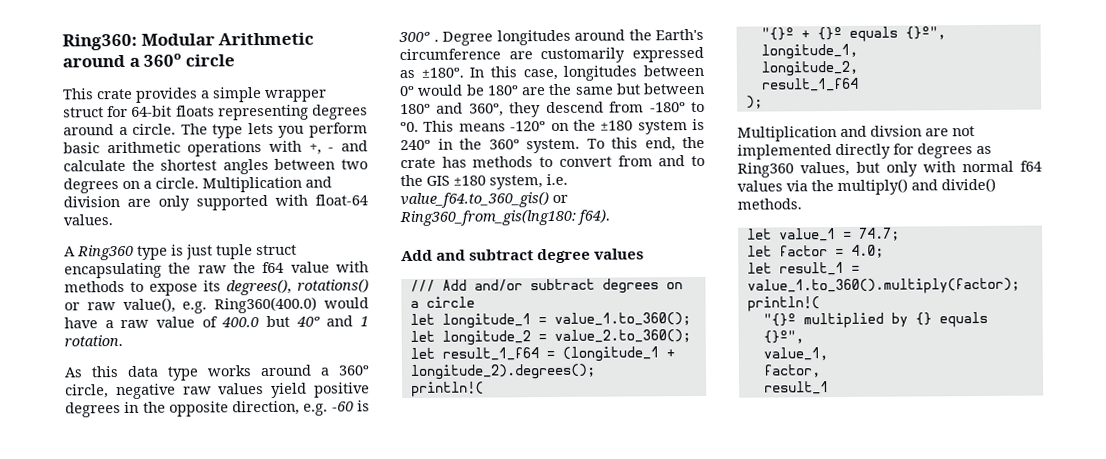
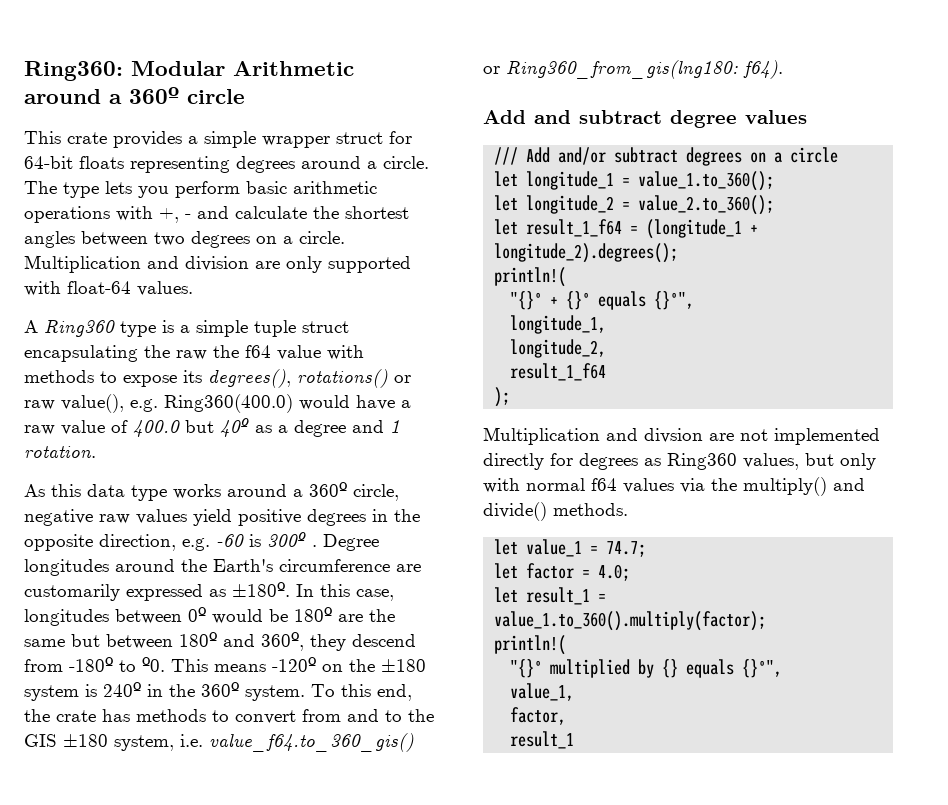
- A Ring360 type is just tuple struct encapsulating the raw the f64 value with methods to expose its degrees(), rotations() or raw value(), e.g. Ring360(400.0) would have a raw value of 400.0 but 40º and 1 rotation.
+ A Ring360 type is a simple tuple struct encapsulating the raw the f64 value with methods to expose its degrees(), rotations() or raw value(), e.g. Ring360(400.0) would have a raw value of 400.0 but 40º as a degree and 1 rotation.

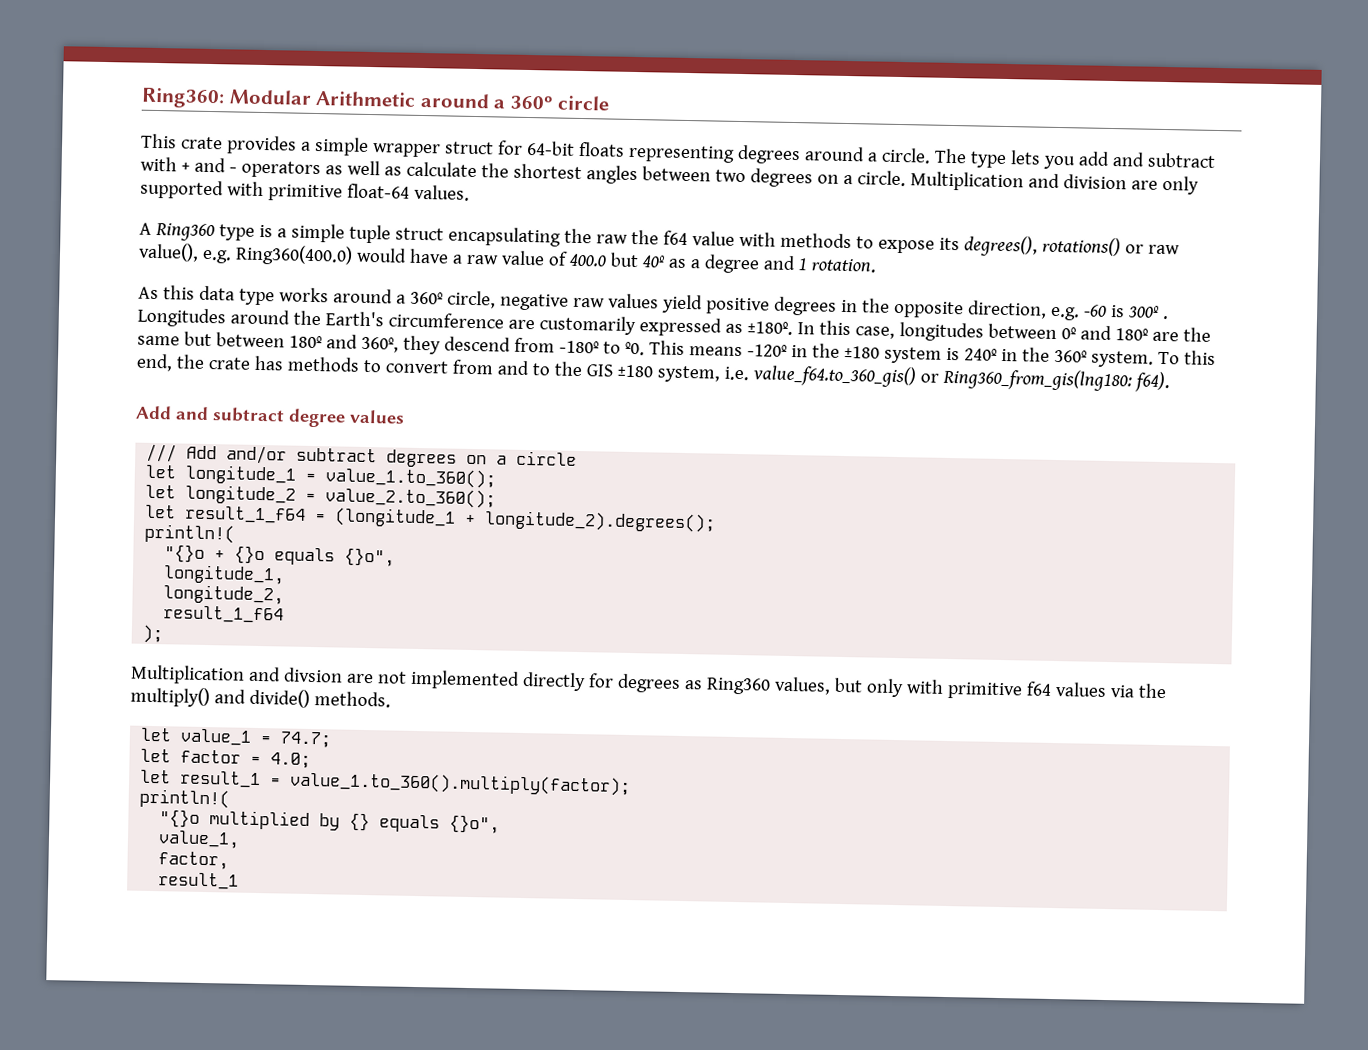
- The type lets you perform basic arithmetic operations with +, - and calculate the shortest angles between two degrees on a circle.
+ The type lets you add and subtract with + and - operators as well as calculate the shortest angles between two degrees on a circle.
- Multiplication and division are only supported with float-64 values.
+ Multiplication and division are only supported with primitive float-64 values.
- Degree longitudes around the Earth's circumference are customarily expressed as ±180º.
+ Longitudes around the Earth's circumference are customarily expressed as ±180º.
- In this case, longitudes between 0º would be 180º are the same but between 180º and 360º, they descend from -180º to º0.
+ In this case, longitudes between 0º and 180º are the same but between 180º and 360º, they descend from -180º to º0.
- This means -120º on the ±180 system is 240º in the 360º system.
+ This means -120º in the ±180 system is 240º in the 360º system.
- Multiplication and divsion are not implemented directly for degrees as Ring360 values, but only with normal f64 values via the multiply() and divide() methods.
+ Multiplication and divsion are not implemented directly for degrees as Ring360 values, but only with primitive f64 values via the multiply() and divide() methods.

